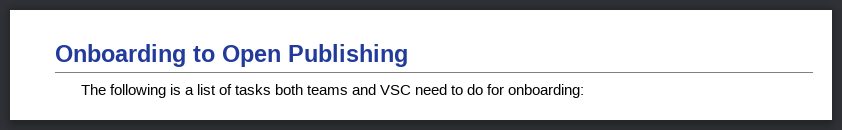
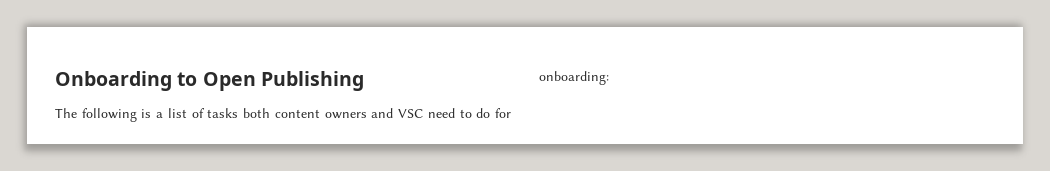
- The following is a list of tasks both teams and VSC need to do for onboarding:
+ The following is a list of tasks both content owners and VSC need to do for onboarding:

